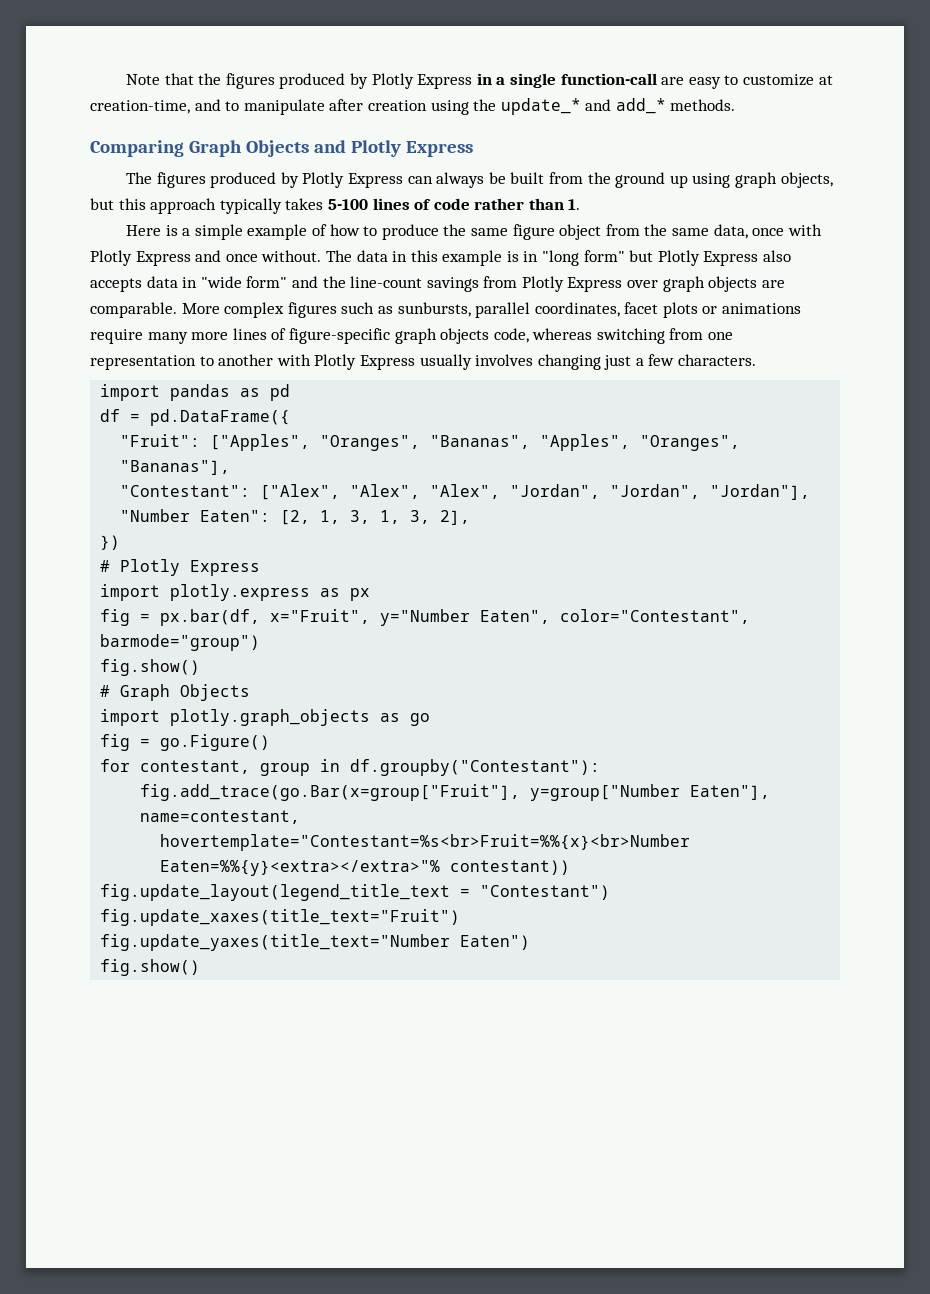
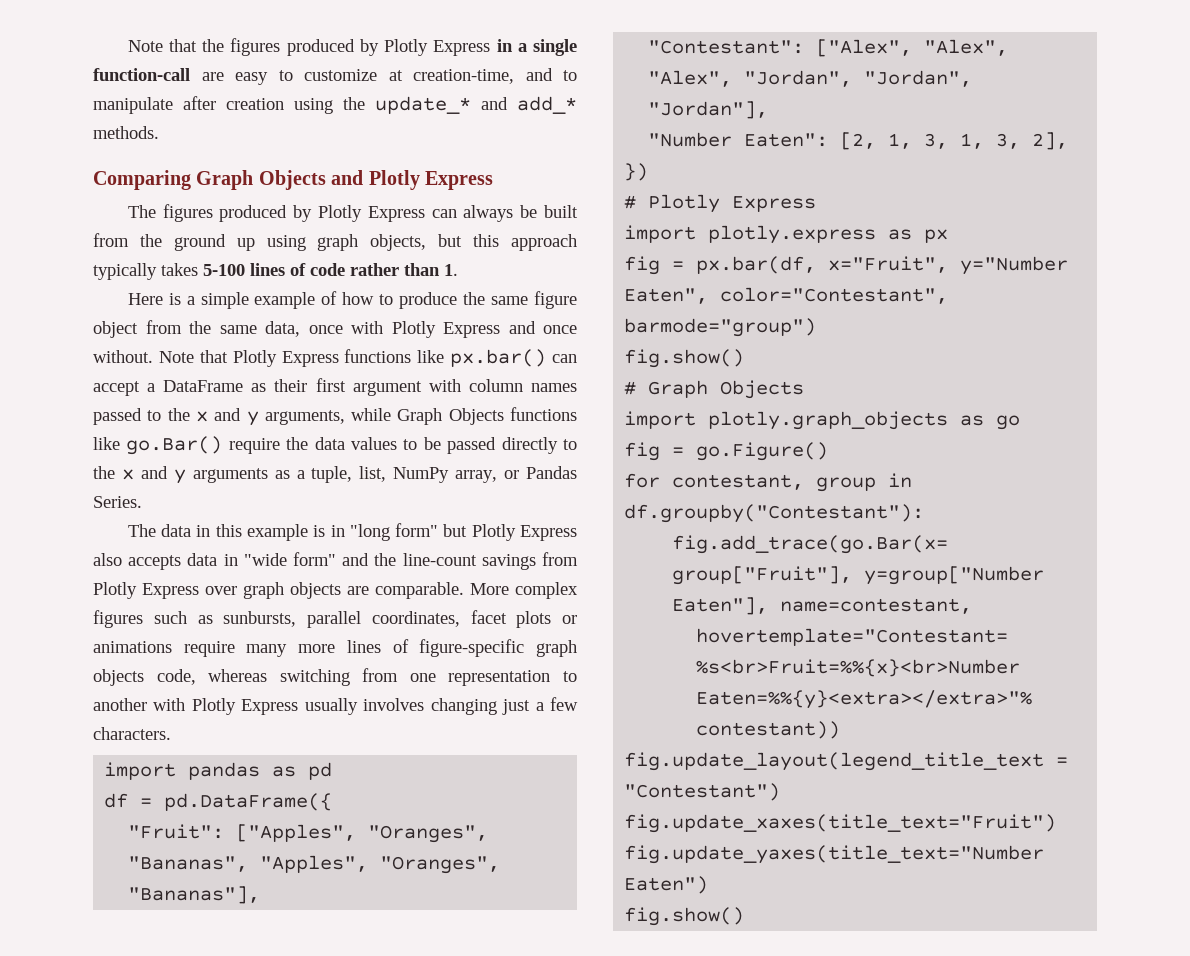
- Here is a simple example of how to produce the same figure object from the same data, once with Plotly Express and once without. The data in this example is in "long form" but Plotly Express also accepts data in "wide form" and the line-count savings from Plotly Express over graph objects are comparable.
+ Here is a simple example of how to produce the same figure object from the same data, once with Plotly Express and once without. Note that Plotly Express functions like px.bar() can accept a DataFrame as their first argument with column names passed to the x and y arguments, while Graph Objects functions like go.Bar() require the data values to be passed directly to the x and y arguments as a tuple, list, NumPy array, or Pandas Series.
+ The data in this example is in "long form" but Plotly Express also accepts data in "wide form" and the line-count savings from Plotly Express over graph objects are comparable.

